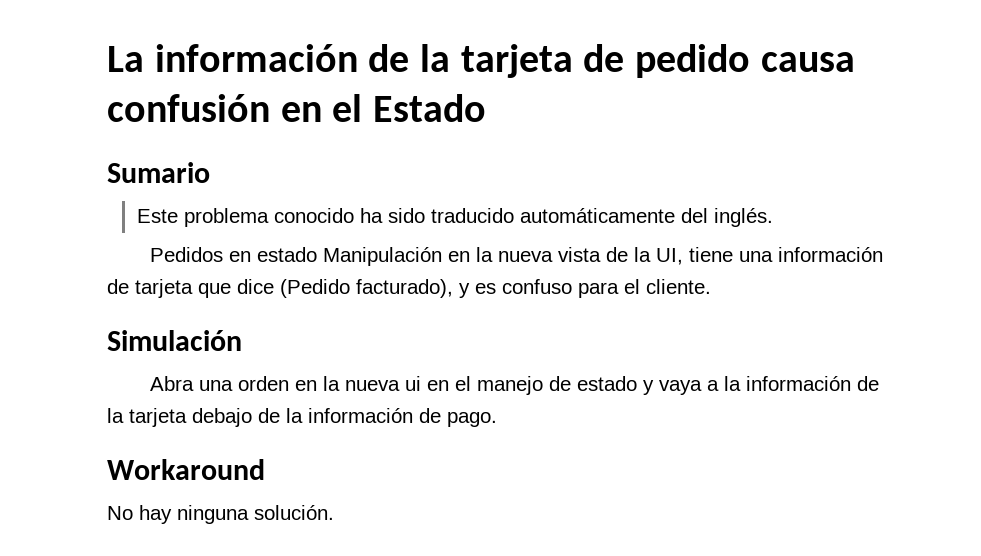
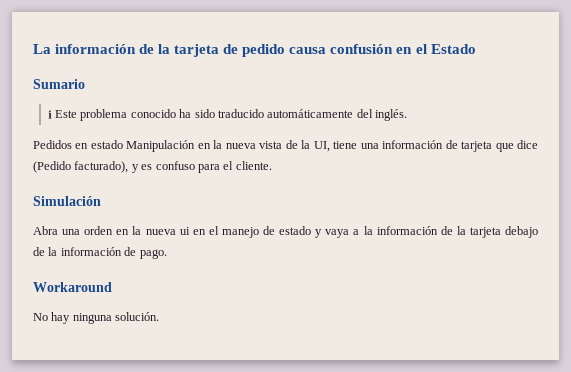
- Este problema conocido ha sido traducido automáticamente del inglés.
+ ℹ Este problema conocido ha sido traducido automáticamente del inglés.

